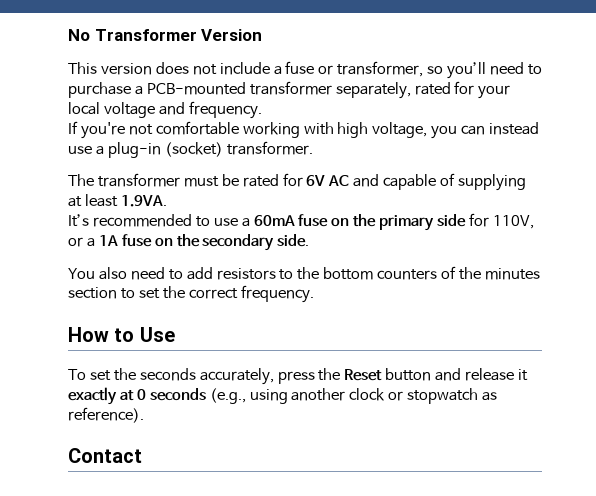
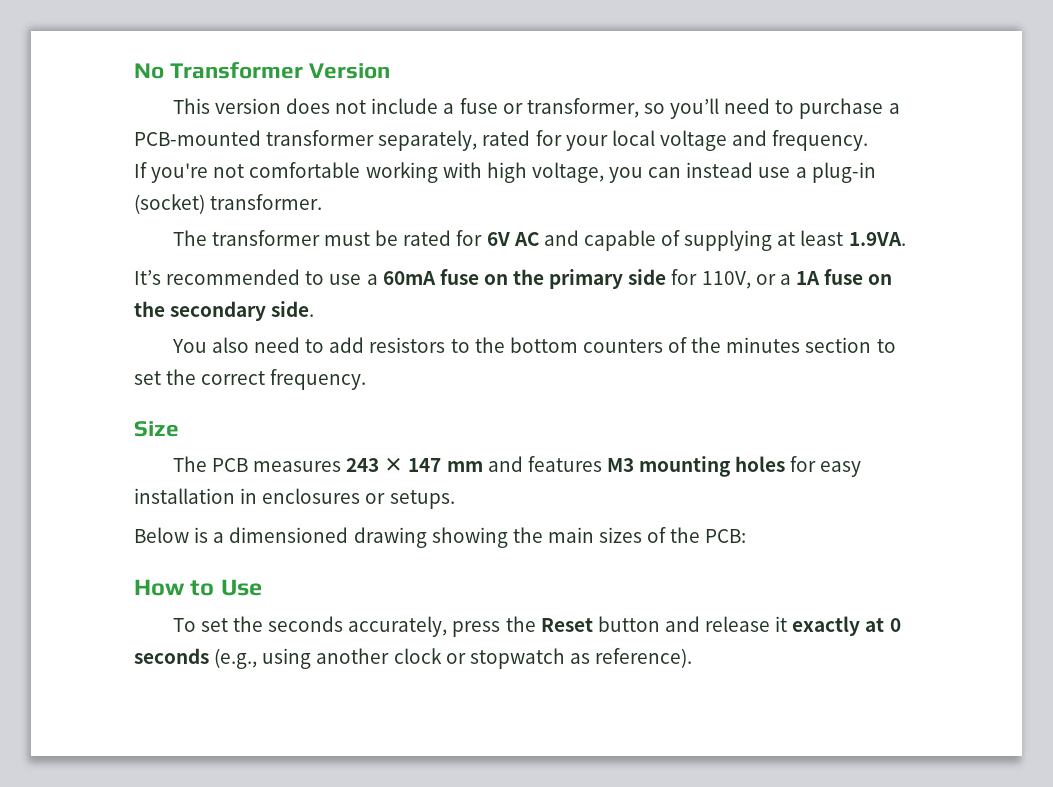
+ Size
+ The PCB measures 243 × 147 mm and features M3 mounting holes for easy installation in enclosures or setups.
+ Below is a dimensioned drawing showing the main sizes of the PCB:
- Contact

